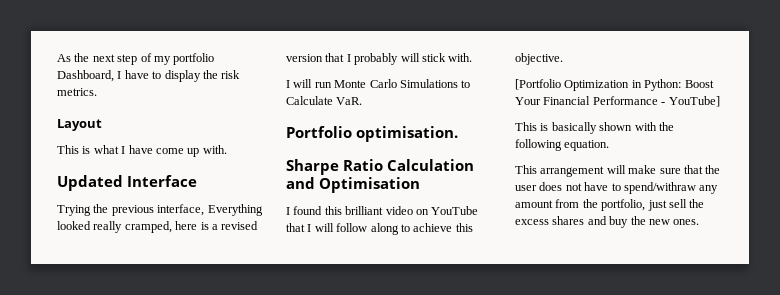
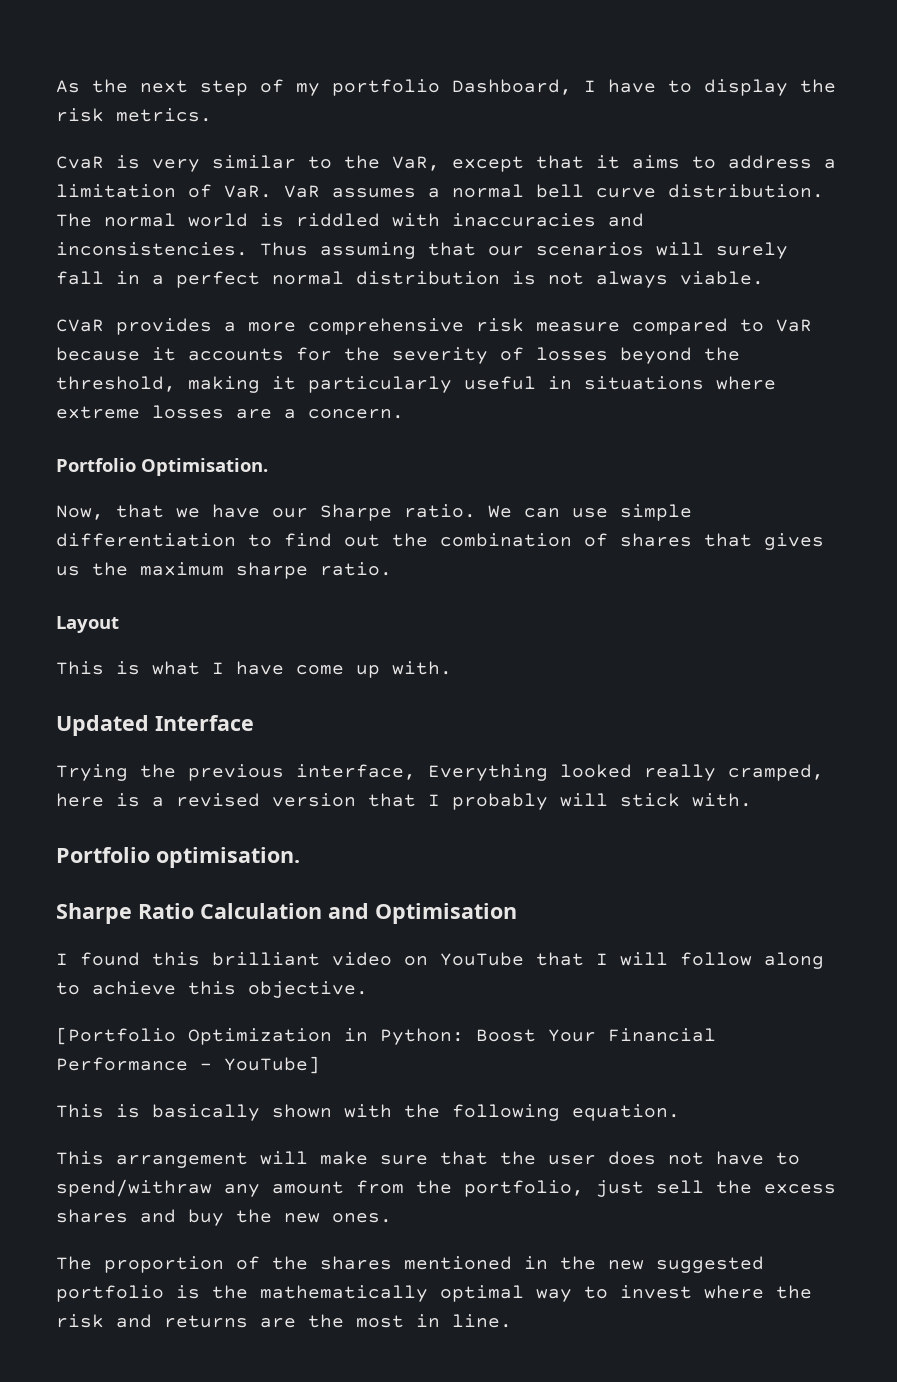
+ CvaR is very similar to the VaR, except that it aims to address a limitation of VaR. VaR assumes a normal bell curve distribution. The normal world is riddled with inaccuracies and inconsistencies. Thus assuming that our scenarios will surely fall in a perfect normal distribution is not always viable.
+ CVaR provides a more comprehensive risk measure compared to VaR because it accounts for the severity of losses beyond the threshold, making it particularly useful in situations where extreme losses are a concern.
+ Portfolio Optimisation.
+ Now, that we have our Sharpe ratio. We can use simple differentiation to find out the combination of shares that gives us the maximum sharpe ratio.
- I will run Monte Carlo Simulations to Calculate VaR.
+ The proportion of the shares mentioned in the new suggested portfolio is the mathematically optimal way to invest where the risk and returns are the most in line.

